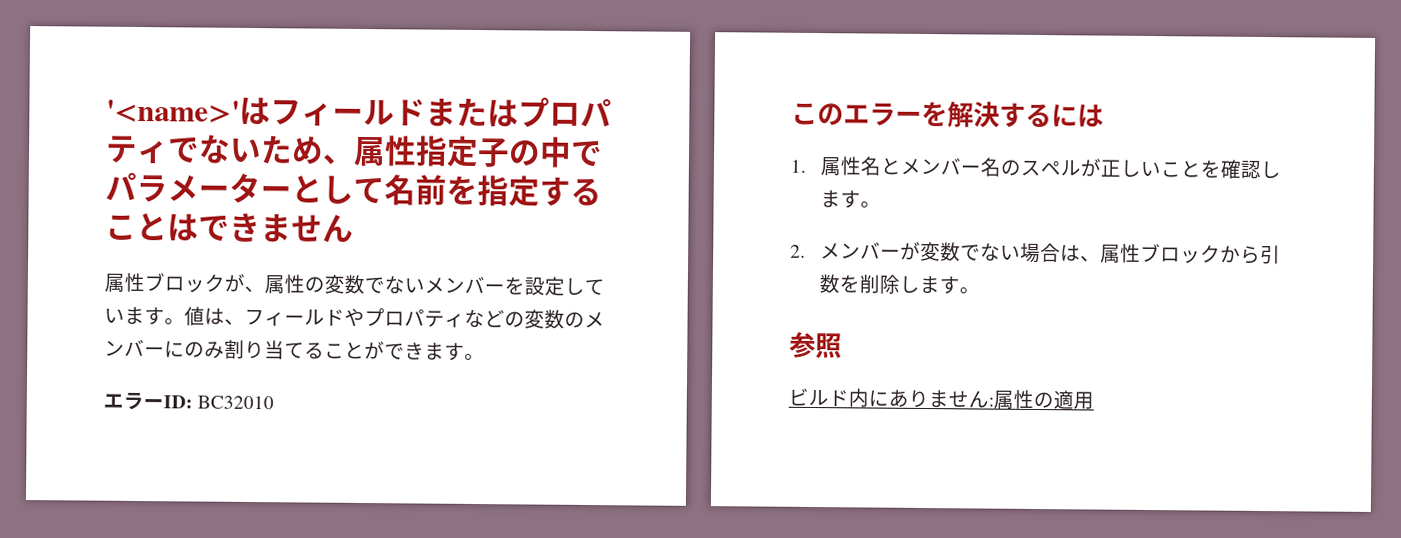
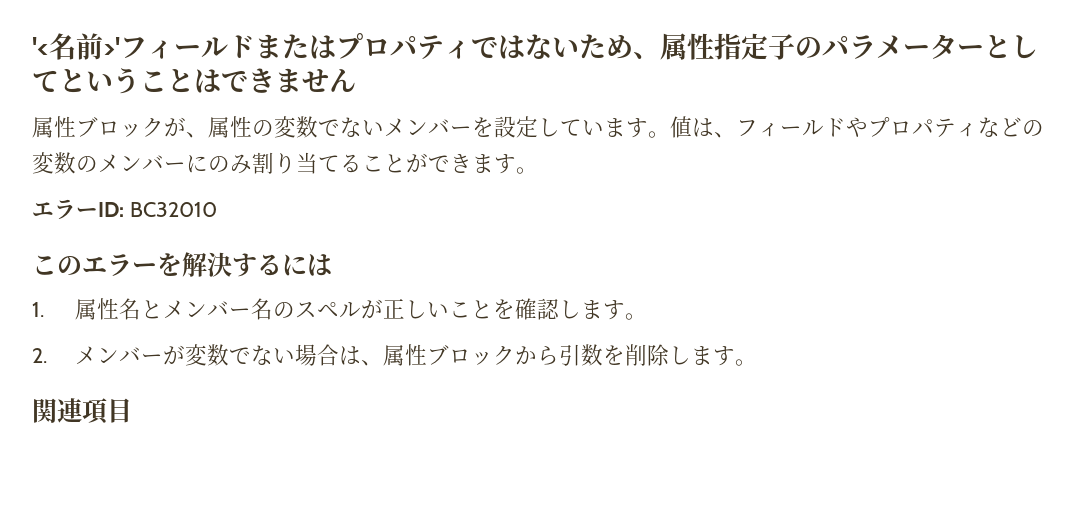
- '<name>'はフィールドまたはプロパティでないため、属性指定子の中でパラメーターとして名前を指定することはできません
+ '<名前>'フィールドまたはプロパティではないため、属性指定子のパラメーターとしてということはできません
- 参照
- ビルド内にありません:属性の適用
+ 関連項目

